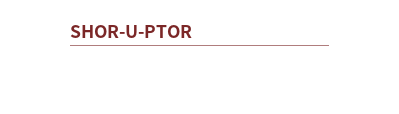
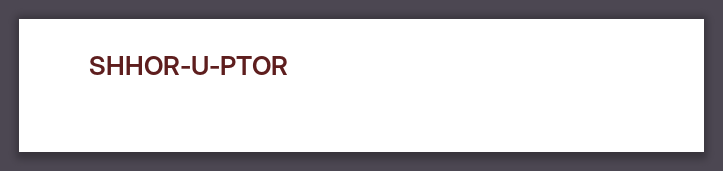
- SHOR-U-PTOR
+ SHHOR-U-PTOR

